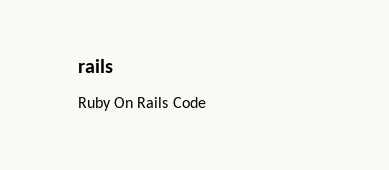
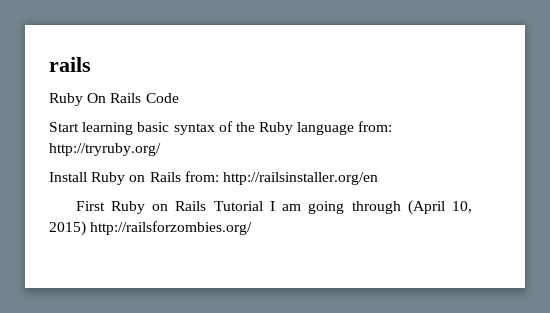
+ Start learning basic syntax of the Ruby language from: http://tryruby.org/
+ Install Ruby on Rails from: http://railsinstaller.org/en
+ First Ruby on Rails Tutorial I am going through (April 10, 2015) http://railsforzombies.org/

